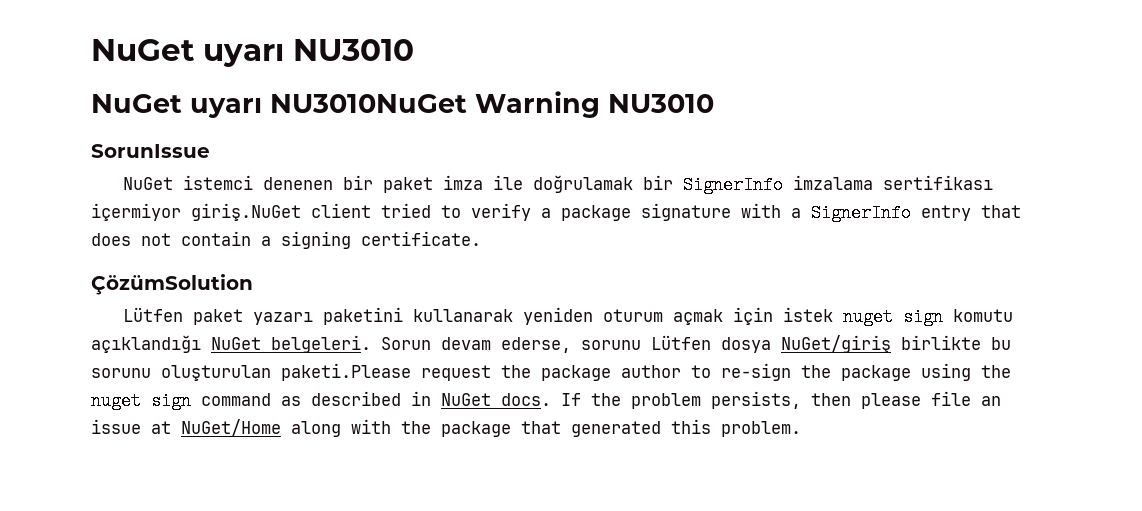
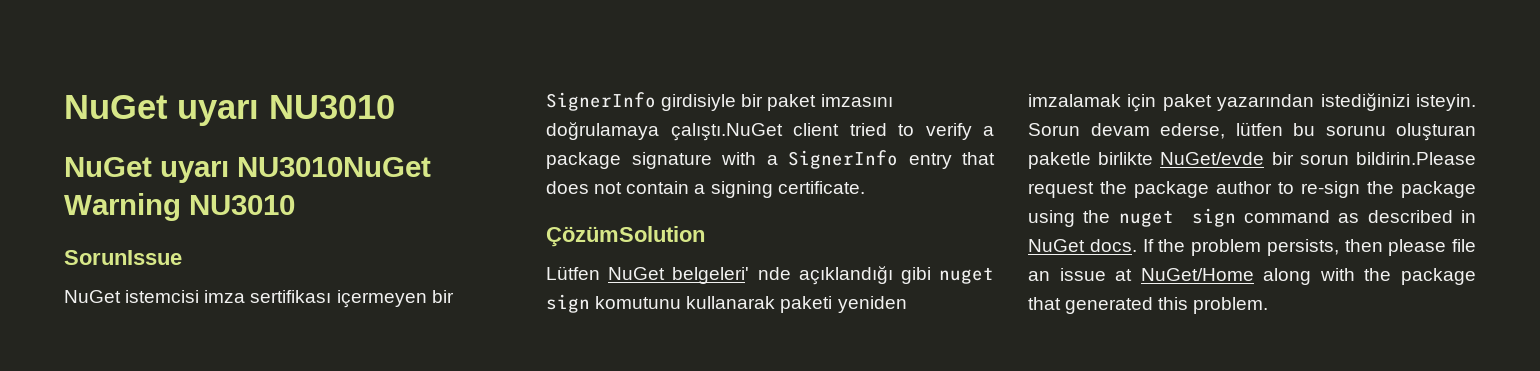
- NuGet istemci denenen bir paket imza ile doğrulamak bir SignerInfo imzalama sertifikası içermiyor giriş.NuGet client tried to verify a package signature with a SignerInfo entry that does not contain a signing certificate.
+ NuGet istemcisi imza sertifikası içermeyen bir SignerInfo girdisiyle bir paket imzasını doğrulamaya çalıştı.NuGet client tried to verify a package signature with a SignerInfo entry that does not contain a signing certificate.
- Lütfen paket yazarı paketini kullanarak yeniden oturum açmak için istek nuget sign komutu açıklandığı NuGet belgeleri. Sorun devam ederse, sorunu Lütfen dosya NuGet/giriş birlikte bu sorunu oluşturulan paketi.Please request the package author to re-sign the package using the nuget sign command as described in NuGet docs.
+ Lütfen NuGet belgeleri' nde açıklandığı gibi nuget sign komutunu kullanarak paketi yeniden imzalamak için paket yazarından istediğinizi isteyin. Sorun devam ederse, lütfen bu sorunu oluşturan paketle birlikte NuGet/evde bir sorun bildirin.Please request the package author to re-sign the package using the nuget sign command as described in NuGet docs.

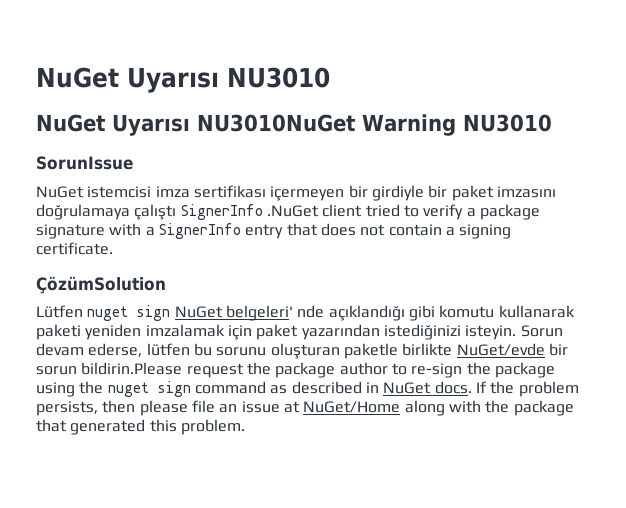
- NuGet uyarı NU3010
+ NuGet Uyarısı NU3010
- NuGet uyarı NU3010NuGet Warning NU3010
+ NuGet Uyarısı NU3010NuGet Warning NU3010
- NuGet istemcisi imza sertifikası içermeyen bir SignerInfo girdisiyle bir paket imzasını doğrulamaya çalıştı.NuGet client tried to verify a package signature with a SignerInfo entry that does not contain a signing certificate.
+ NuGet istemcisi imza sertifikası içermeyen bir girdiyle bir paket imzasını doğrulamaya çalıştı SignerInfo .NuGet client tried to verify a package signature with a SignerInfo entry that does not contain a signing certificate.
- Lütfen NuGet belgeleri' nde açıklandığı gibi nuget sign komutunu kullanarak paketi yeniden imzalamak için paket yazarından istediğinizi isteyin.
+ Lütfen nuget sign NuGet belgeleri' nde açıklandığı gibi komutu kullanarak paketi yeniden imzalamak için paket yazarından istediğinizi isteyin.

